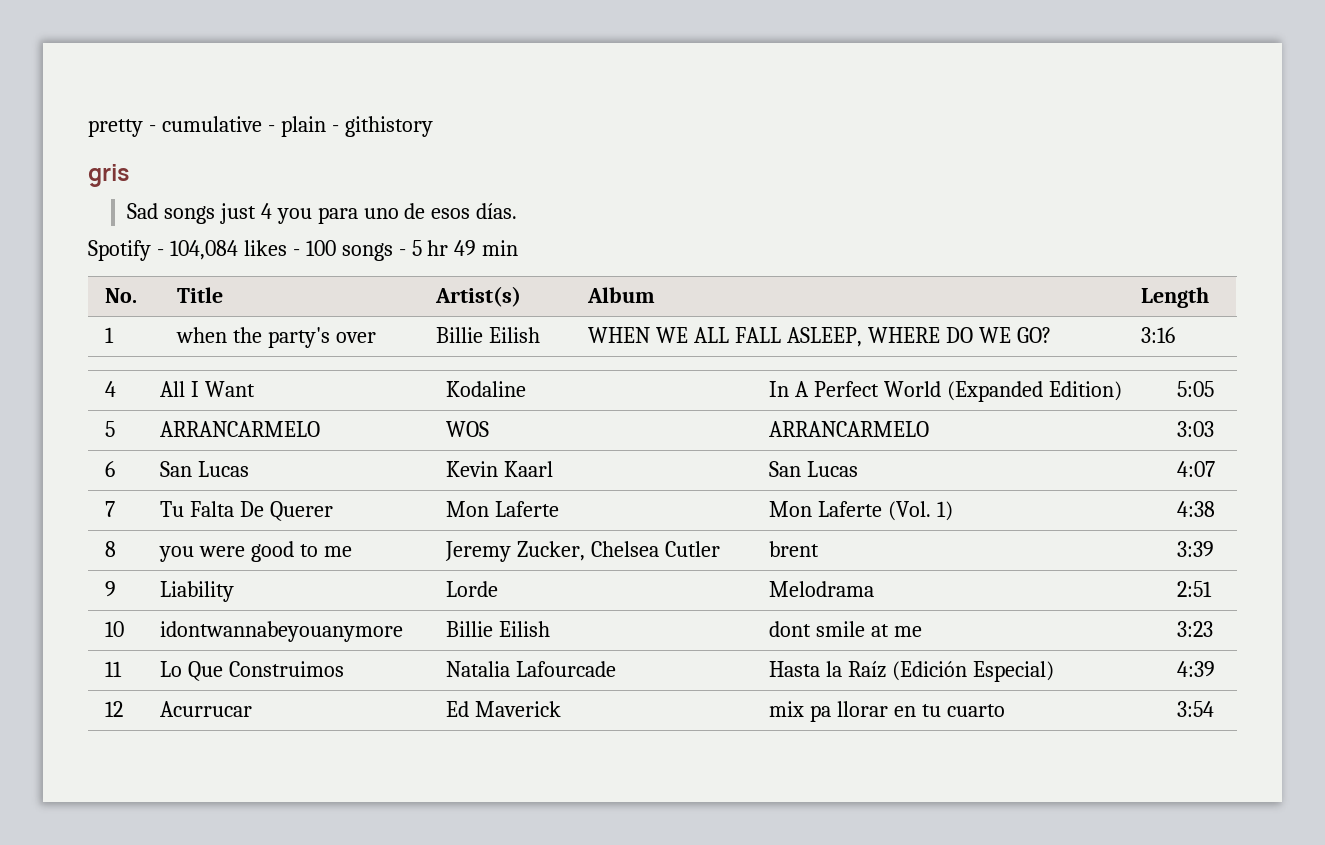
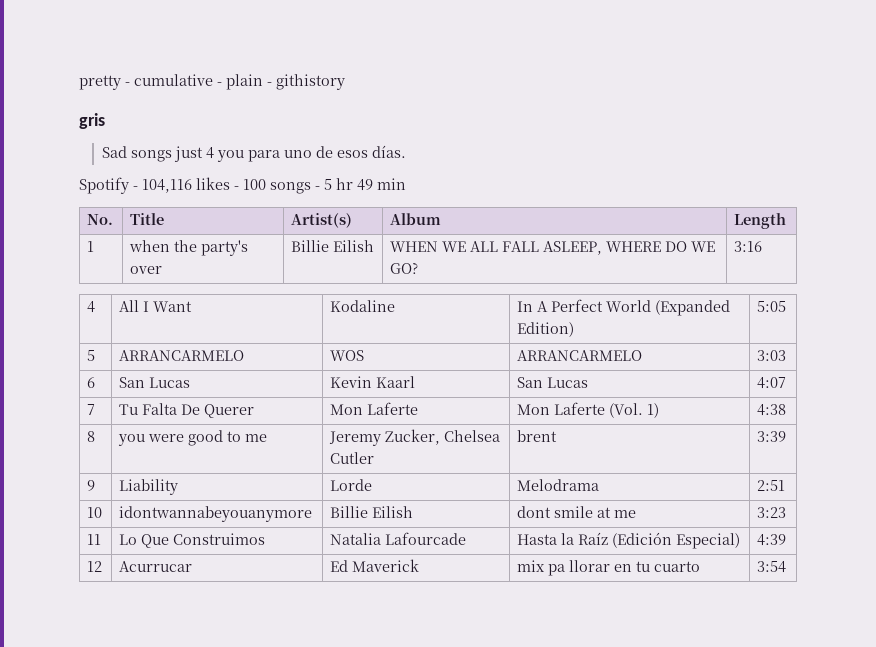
- Spotify - 104,084 likes - 100 songs - 5 hr 49 min
+ Spotify - 104,116 likes - 100 songs - 5 hr 49 min

